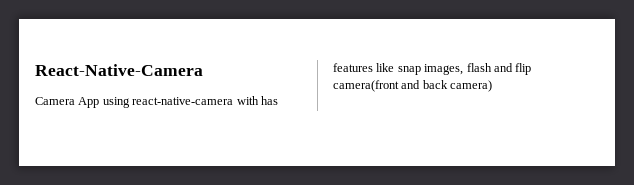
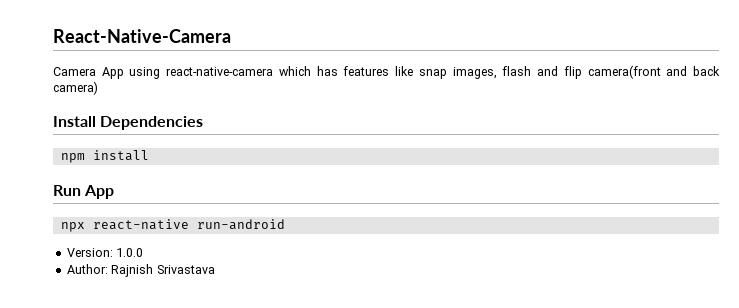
- Camera App using react-native-camera with has features like snap images, flash and flip camera(front and back camera)
+ Camera App using react-native-camera which has features like snap images, flash and flip camera(front and back camera)
+ Install Dependencies
+ npm install
+ Run App
+ npx react-native run-android
+ Version: 1.0.0
+ Author: Rajnish Srivastava

